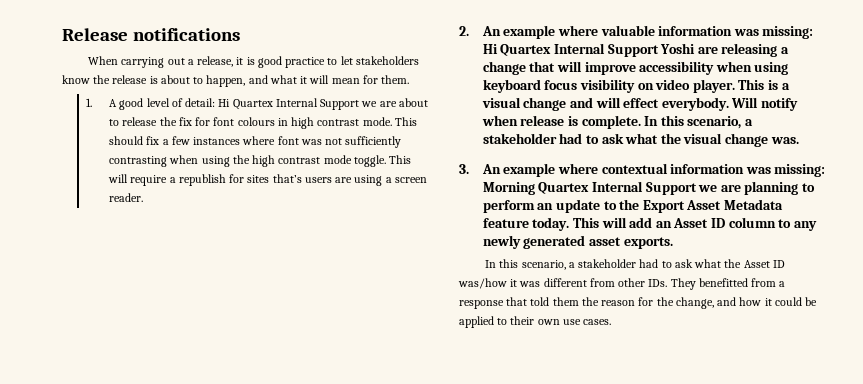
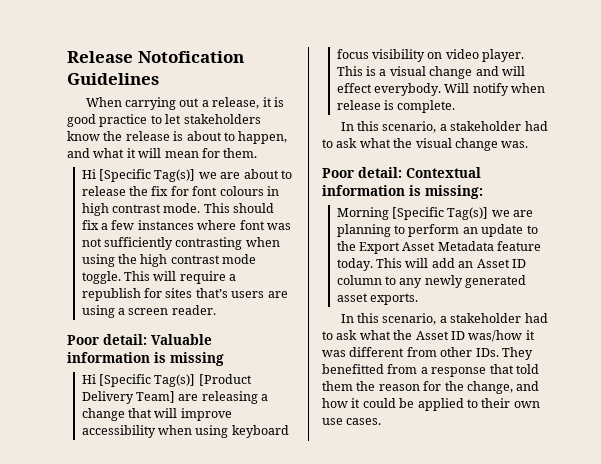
- Release notifications
+ Release Notofication Guidelines
- 1. A good level of detail: Hi Quartex Internal Support we are about to release the fix for font colours in high contrast mode.
+ Hi [Specific Tag(s)] we are about to release the fix for font colours in high contrast mode.
- 2. An example where valuable information was missing: Hi Quartex Internal Support Yoshi are releasing a change that will improve accessibility when using keyboard focus visibility on video player.
+ Poor detail: Valuable information is missing
+ Hi [Specific Tag(s)] [Product Delivery Team] are releasing a change that will improve accessibility when using keyboard focus visibility on video player.
- Will notify when release is complete. In this scenario, a stakeholder had to ask what the visual change was.
+ Will notify when release is complete.
+ In this scenario, a stakeholder had to ask what the visual change was.
- 3. An example where contextual information was missing: Morning Quartex Internal Support we are planning to perform an update to the Export Asset Metadata feature today.
+ Poor detail: Contextual information is missing:
+ Morning [Specific Tag(s)] we are planning to perform an update to the Export Asset Metadata feature today.

